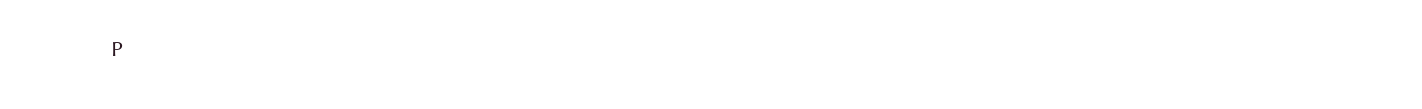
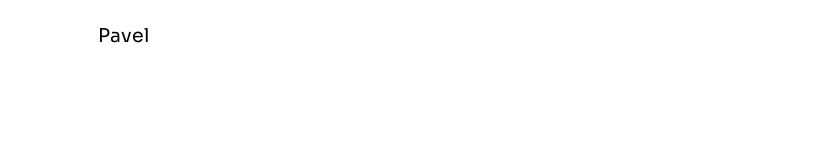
- P
+ Pavel

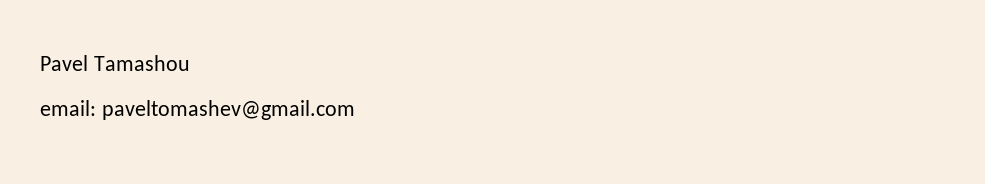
- Pavel
+ Pavel Tamashou
+ email: paveltomashev@gmail.com

